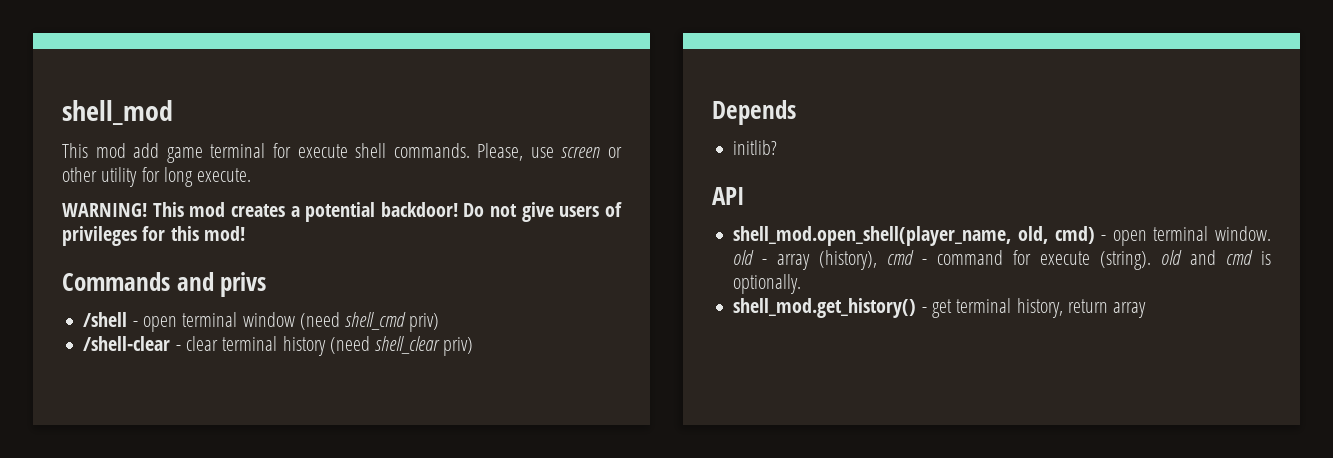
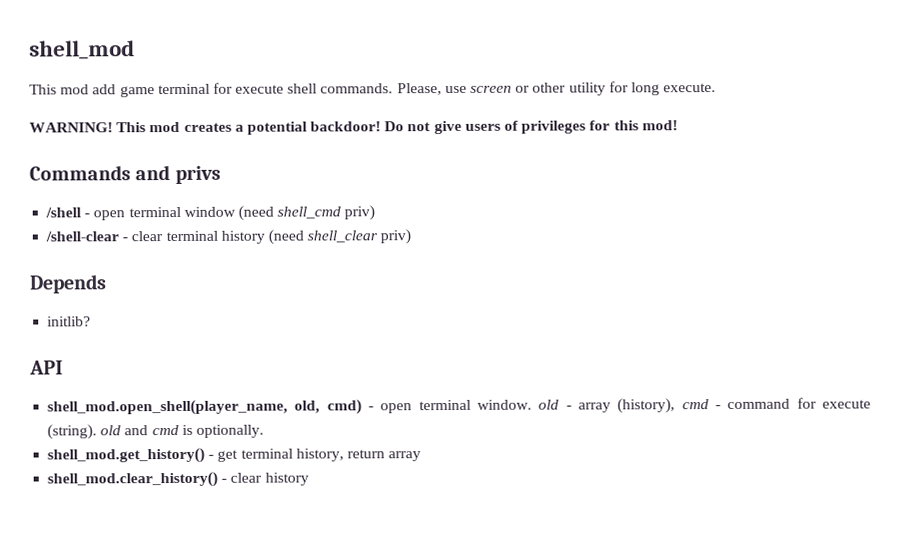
+ shell_mod.clear_history() - clear history

